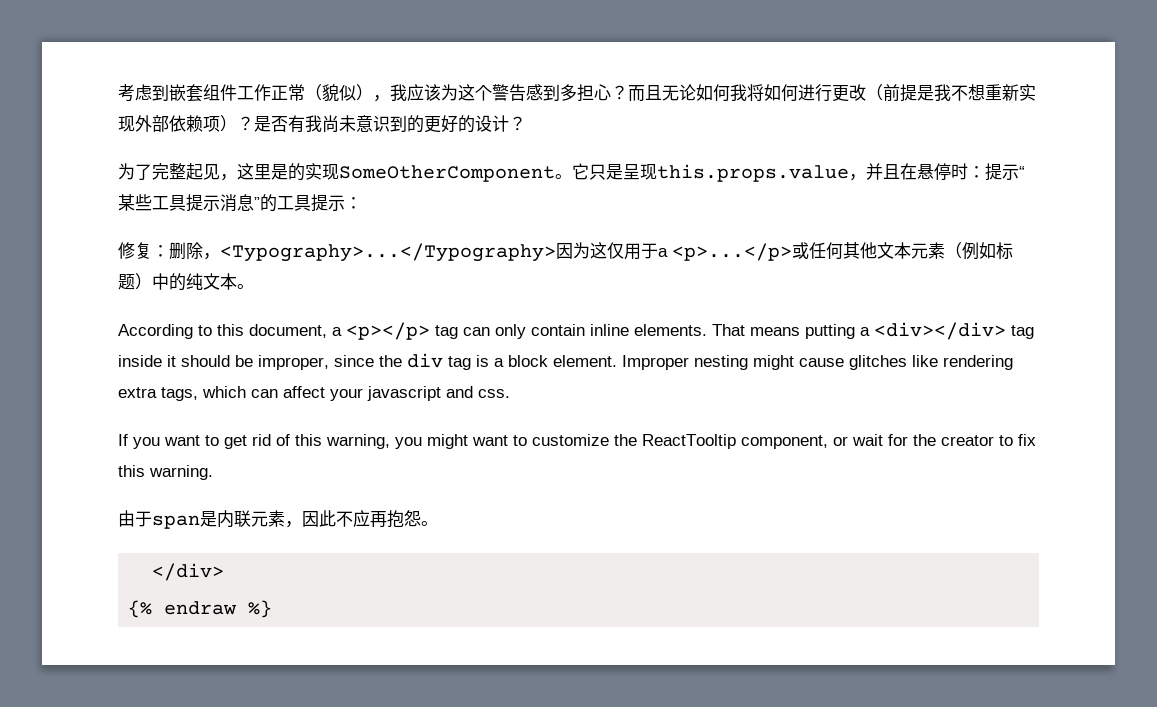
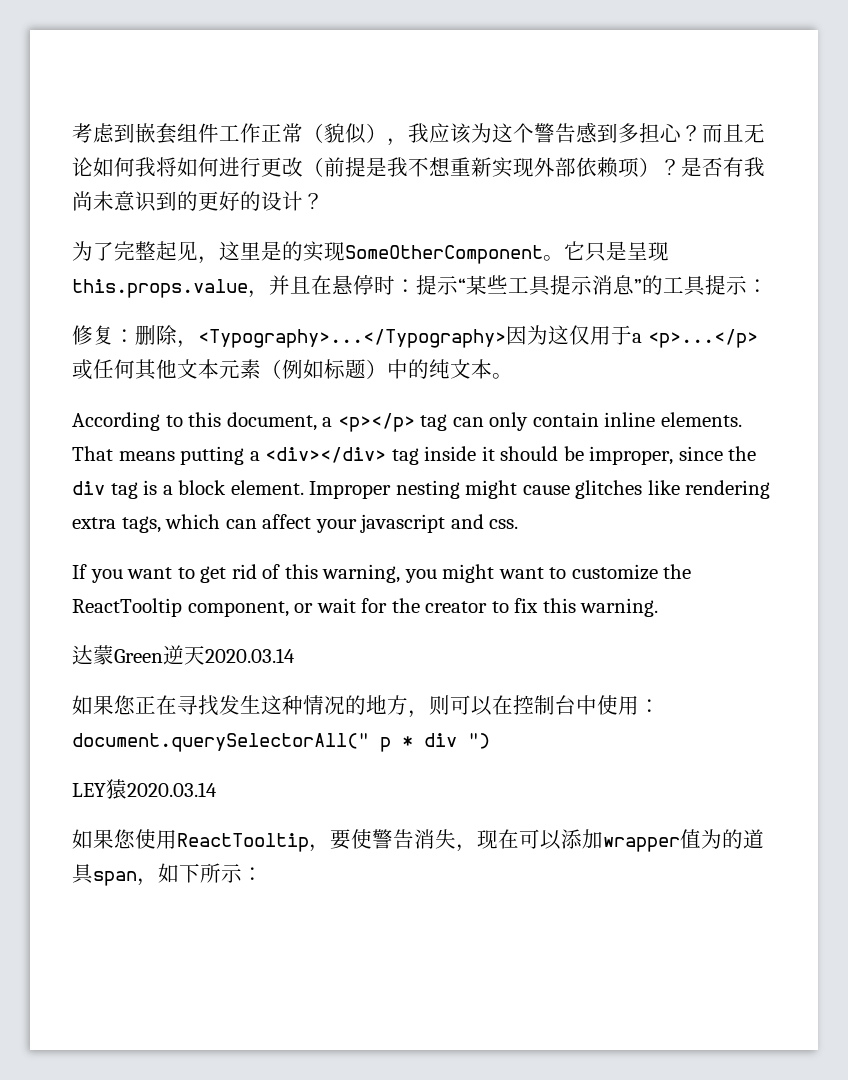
- 由于span是内联元素，因此不应再抱怨。
- </div>
- {% endraw %}
+ 达蒙Green逆天2020.03.14
+ 如果您正在寻找发生这种情况的地方，则可以在控制台中使用：document.querySelectorAll(" p * div ")
+ LEY猿2020.03.14
+ 如果您使用ReactTooltip，要使警告消失，现在可以添加wrapper值为的道具span，如下所示：

